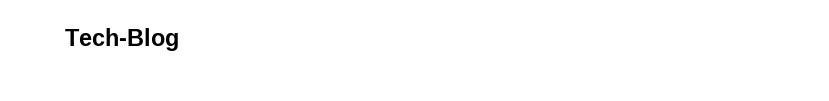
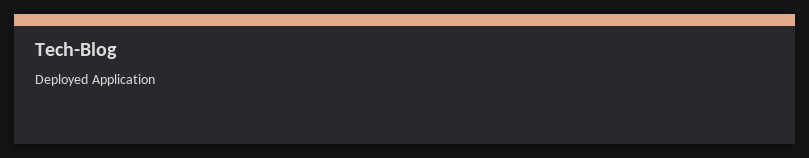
+ Deployed Application

